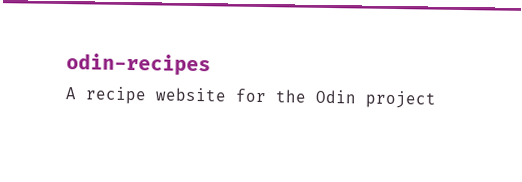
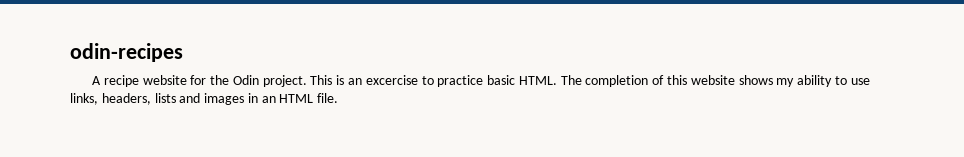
- A recipe website for the Odin project
+ A recipe website for the Odin project. This is an excercise to practice basic HTML. The completion of this website shows my ability to use links, headers, lists and images in an HTML file.

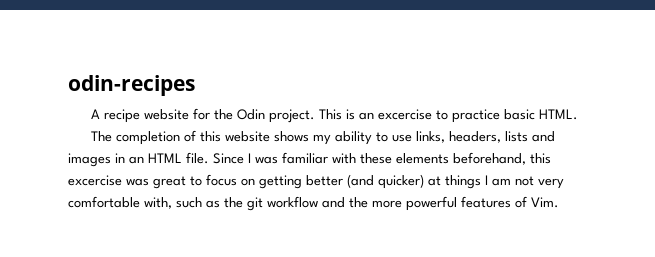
- This is an excercise to practice basic HTML. The completion of this website shows my ability to use links, headers, lists and images in an HTML file.
+ This is an excercise to practice basic HTML.
+ The completion of this website shows my ability to use links, headers, lists and images in an HTML file.
+ Since I was familiar with these elements beforehand, this excercise was great to focus on getting better (and quicker) at things I am not very comfortable with, such as the git workflow and the more powerful features of Vim.

